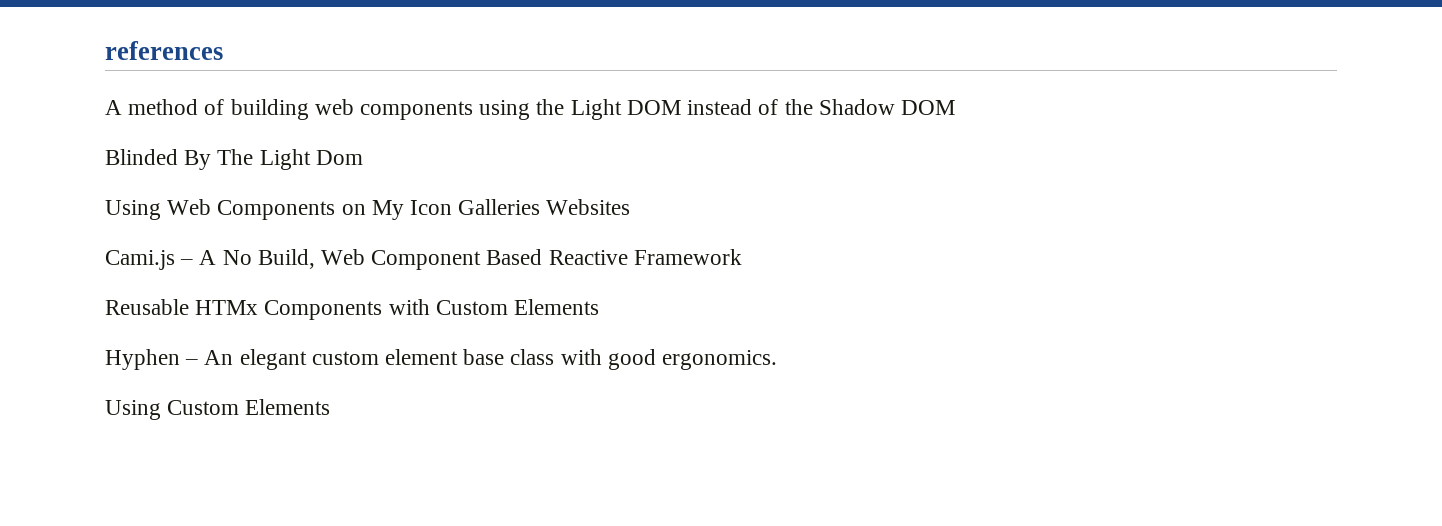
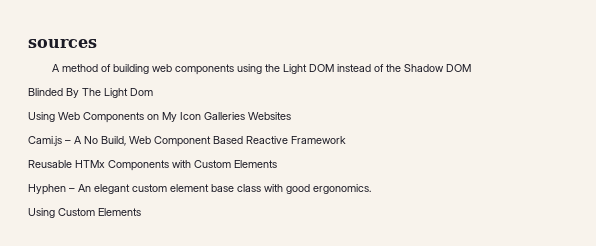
- references
+ sources

